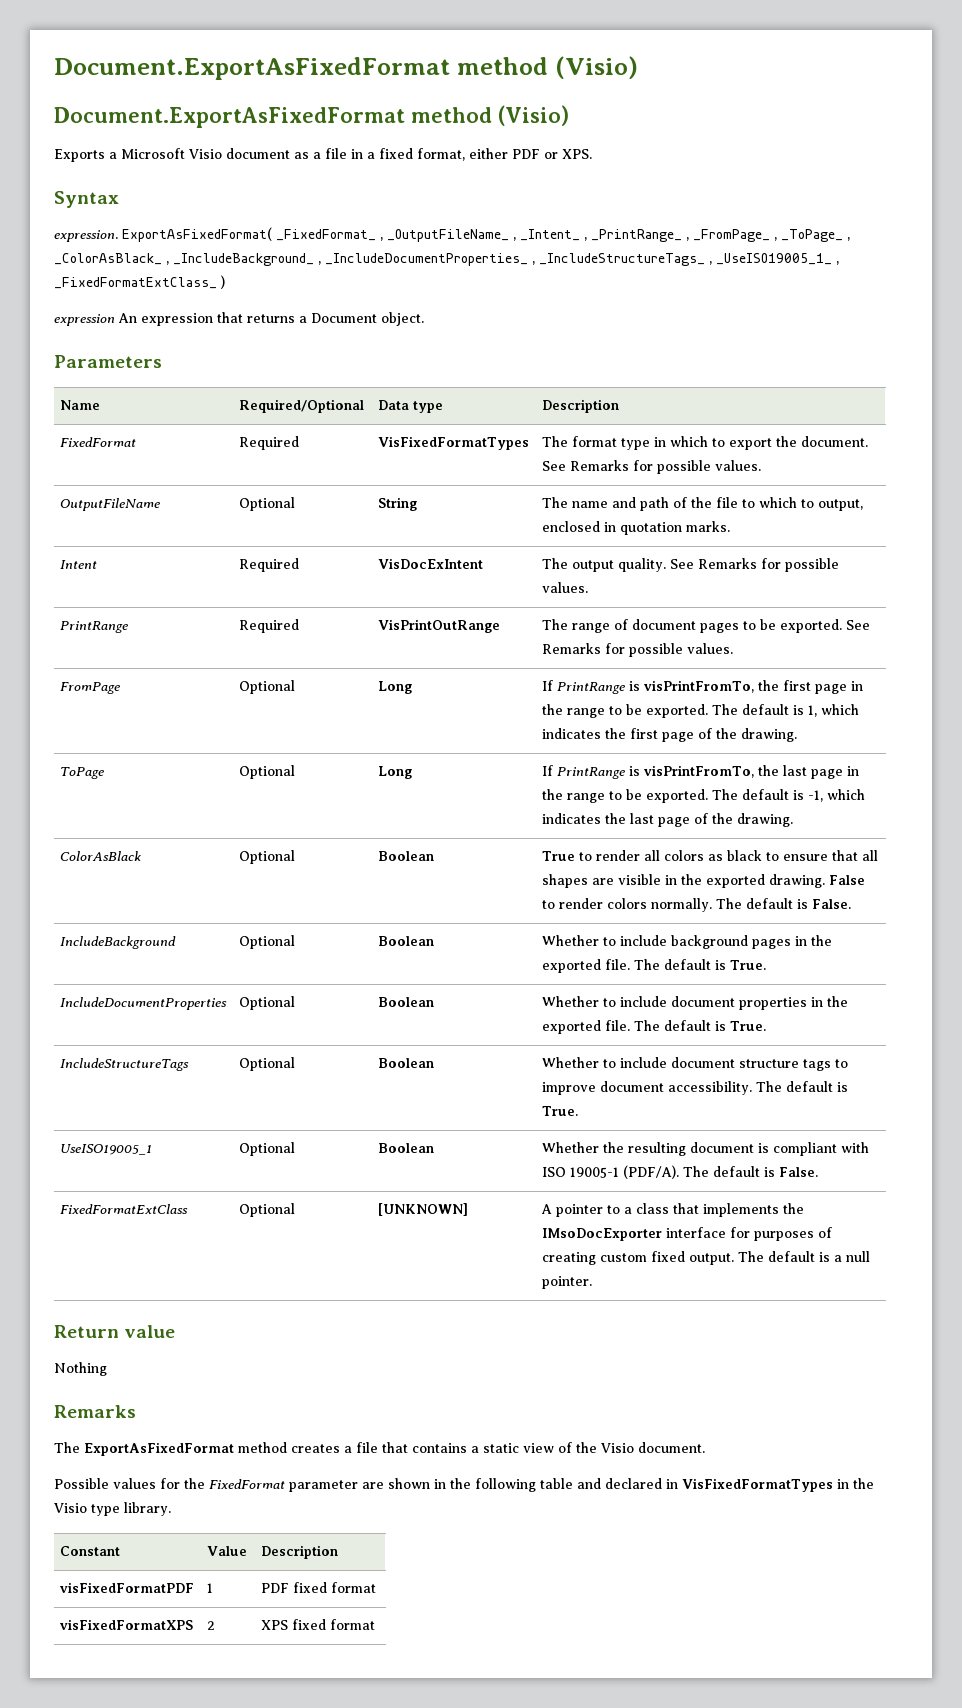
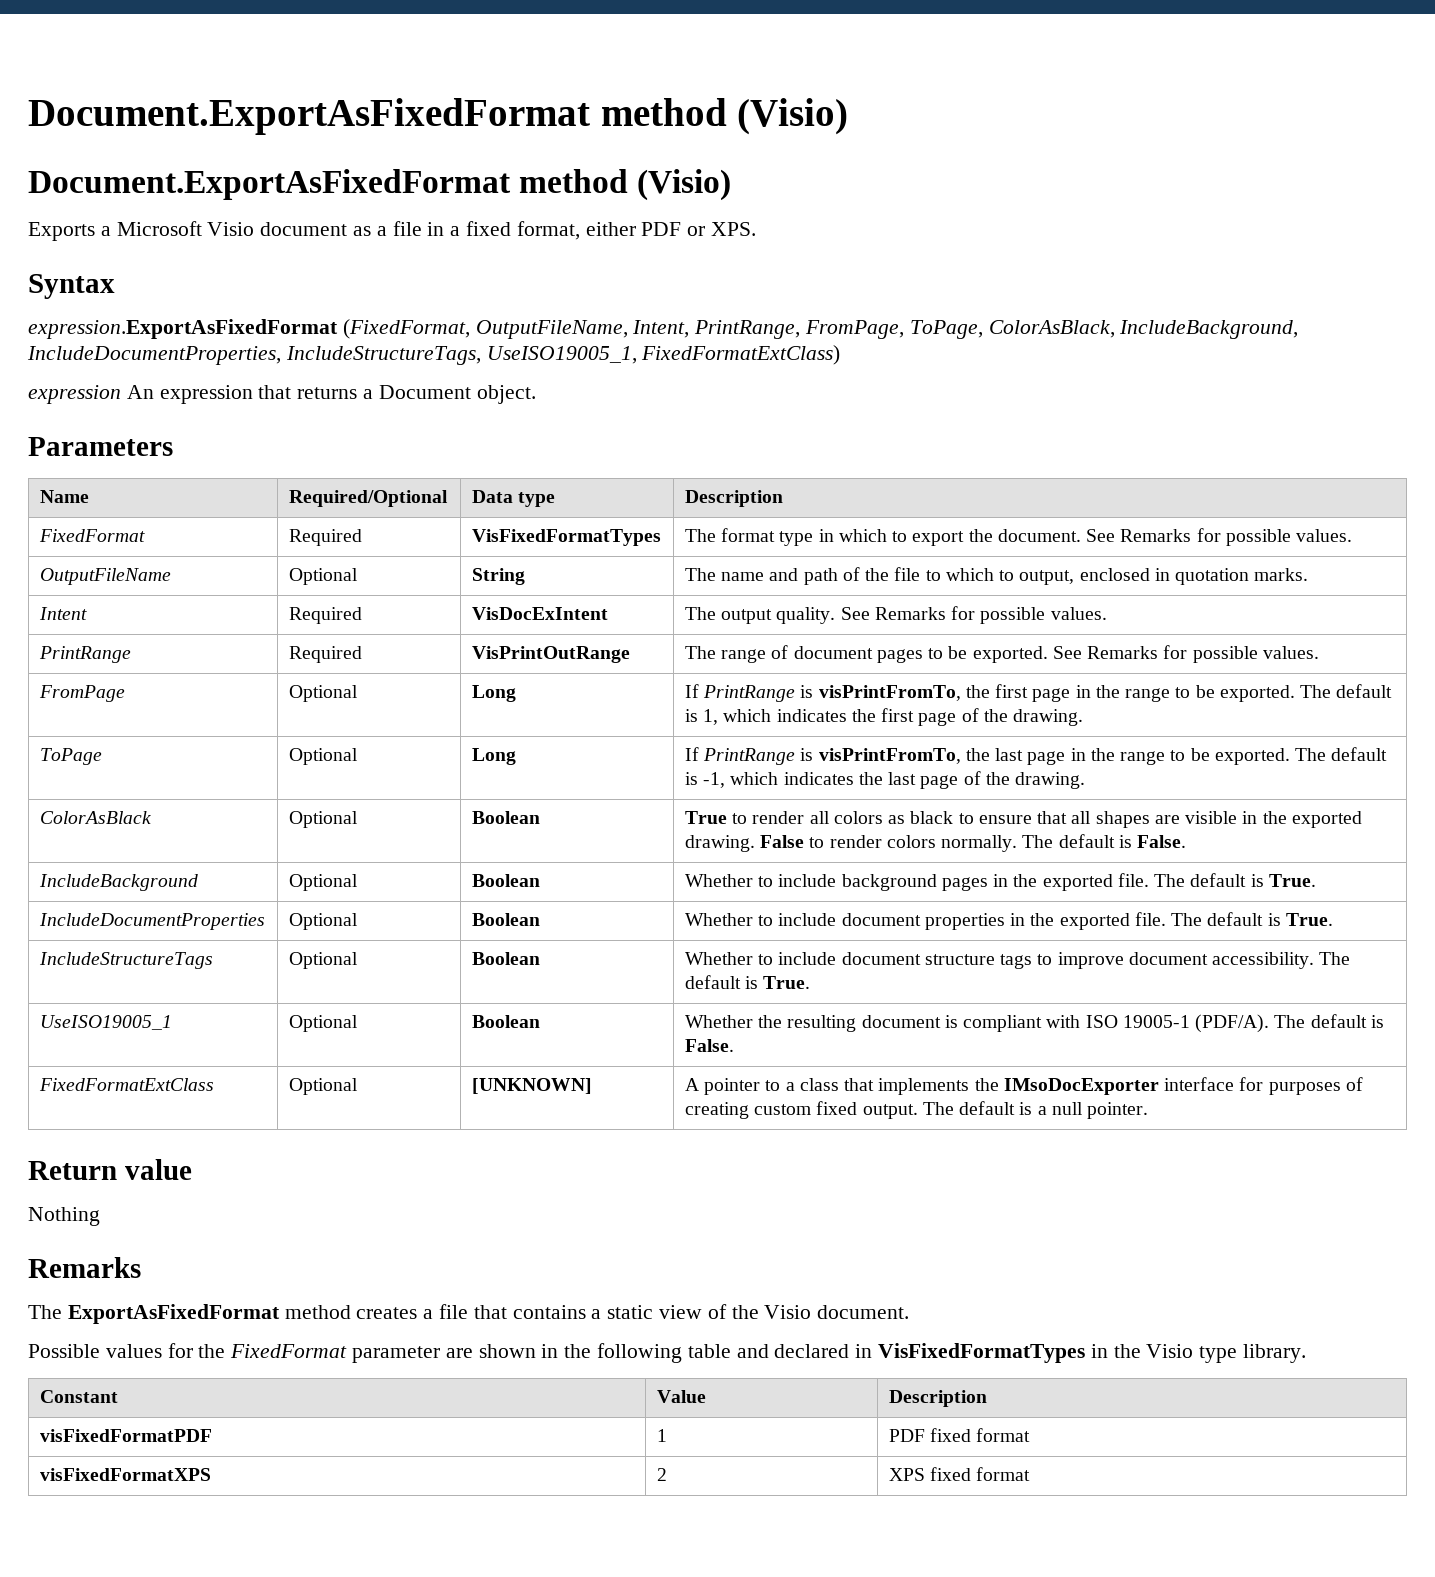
- expression. ExportAsFixedFormat( _FixedFormat_ , _OutputFileName_ , _Intent_ , _PrintRange_ , _FromPage_ , _ToPage_ , _ColorAsBlack_ , _IncludeBackground_ , _IncludeDocumentProperties_ , _IncludeStructureTags_ , _UseISO19005_1_ , _FixedFormatExtClass_ )
+ expression.ExportAsFixedFormat (FixedFormat, OutputFileName, Intent, PrintRange, FromPage, ToPage, ColorAsBlack, IncludeBackground, IncludeDocumentProperties, IncludeStructureTags, UseISO19005_1, FixedFormatExtClass)

